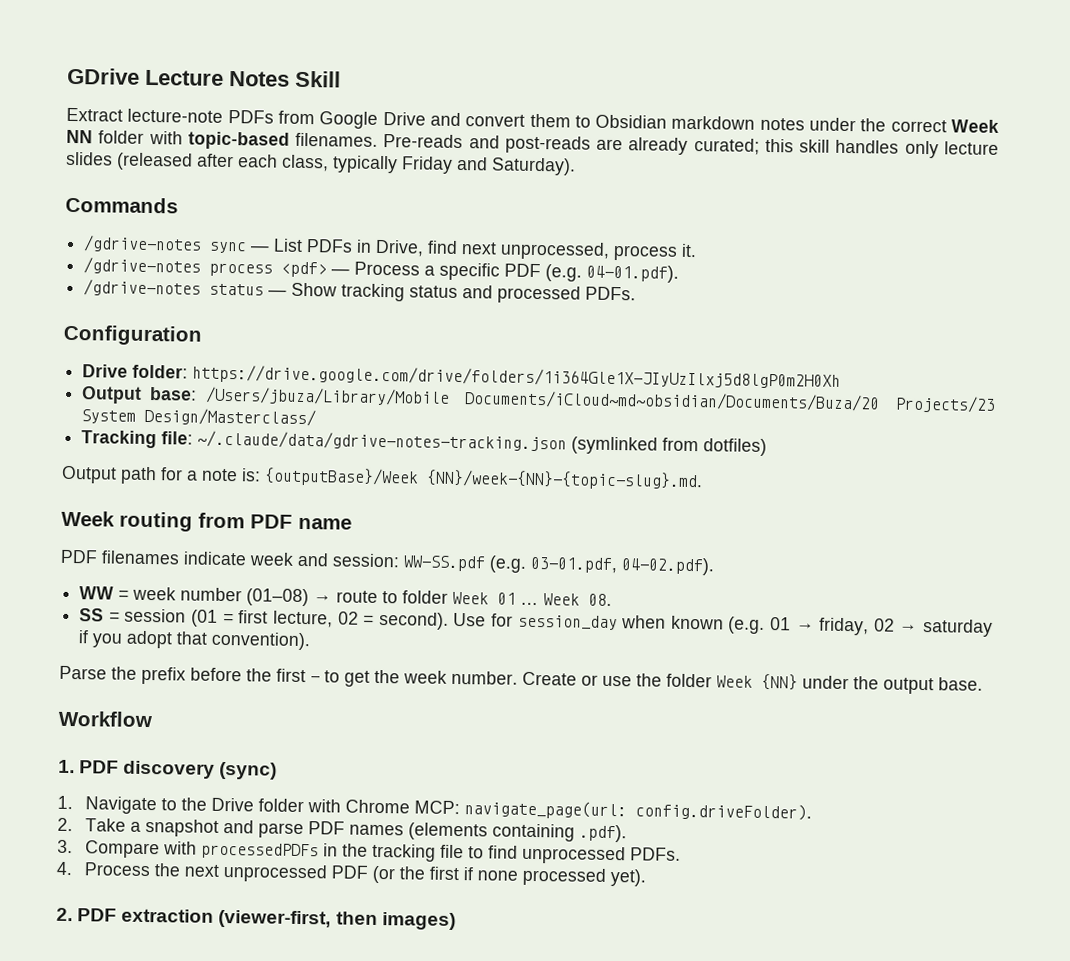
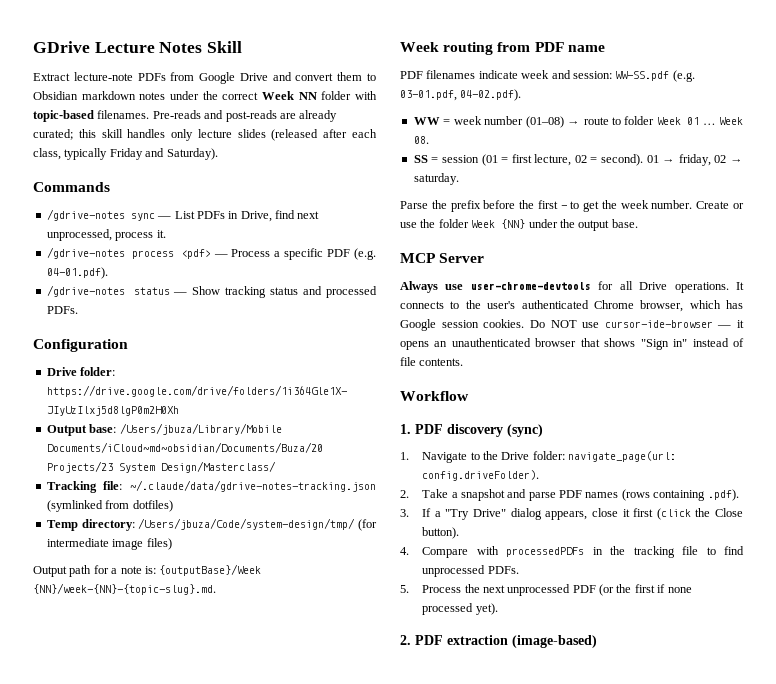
+ Temp directory: /Users/jbuza/Code/system-design/tmp/ (for intermediate image files)
- Use for session_day when known (e.g. 01 → friday, 02 → saturday if you adopt that convention).
+ 01 → friday, 02 → saturday.
+ MCP Server
+ Always use user-chrome-devtools for all Drive operations. It connects to the user's authenticated Chrome browser, which has Google session cookies. Do NOT use cursor-ide-browser — it opens an unauthenticated browser that shows "Sign in" instead of file contents.
- 1. Navigate to the Drive folder with Chrome MCP: navigate_page(url: config.driveFolder).
+ 1. Navigate to the Drive folder: navigate_page(url: config.driveFolder).
- 2. Take a snapshot and parse PDF names (elements containing .pdf).
+ 2. Take a snapshot and parse PDF names (rows containing .pdf).
- 3. Compare with processedPDFs in the tracking file to find unprocessed PDFs.
+ 3. If a "Try Drive" dialog appears, close it first (click the Close button).
+ 4. Compare with processedPDFs in the tracking file to find unprocessed PDFs.
- 4. Process the next unprocessed PDF (or the first if none processed yet).
+ 5. Process the next unprocessed PDF (or the first if none processed yet).
- 2. PDF extraction (viewer-first, then images)
+ 2. PDF extraction (image-based)

